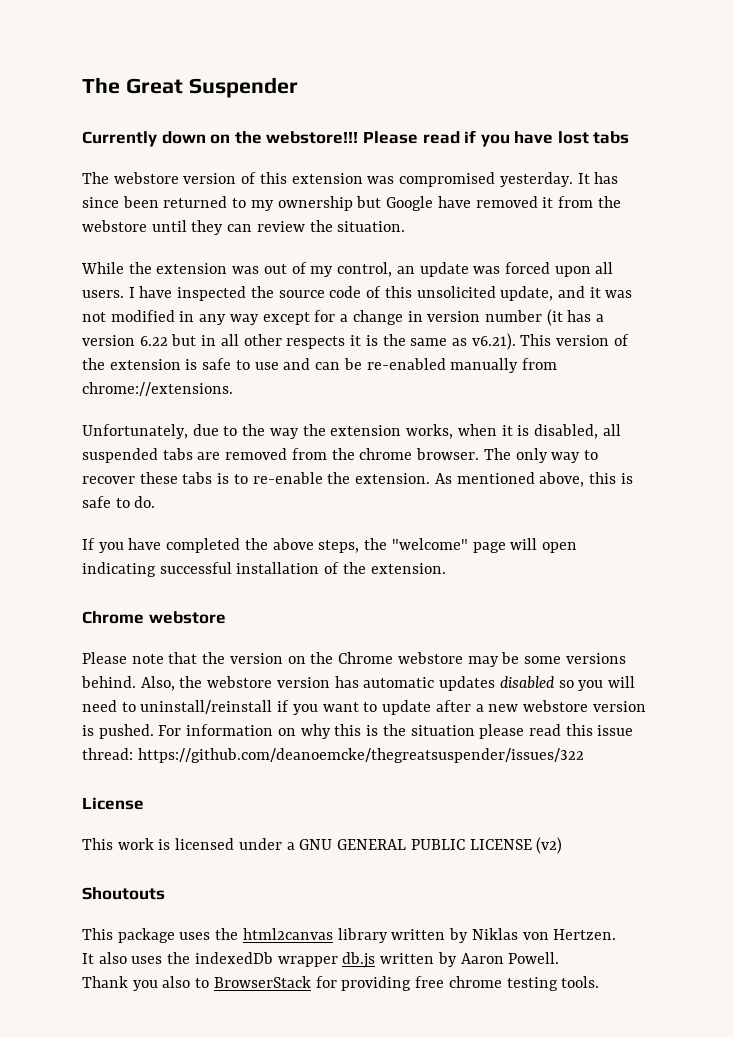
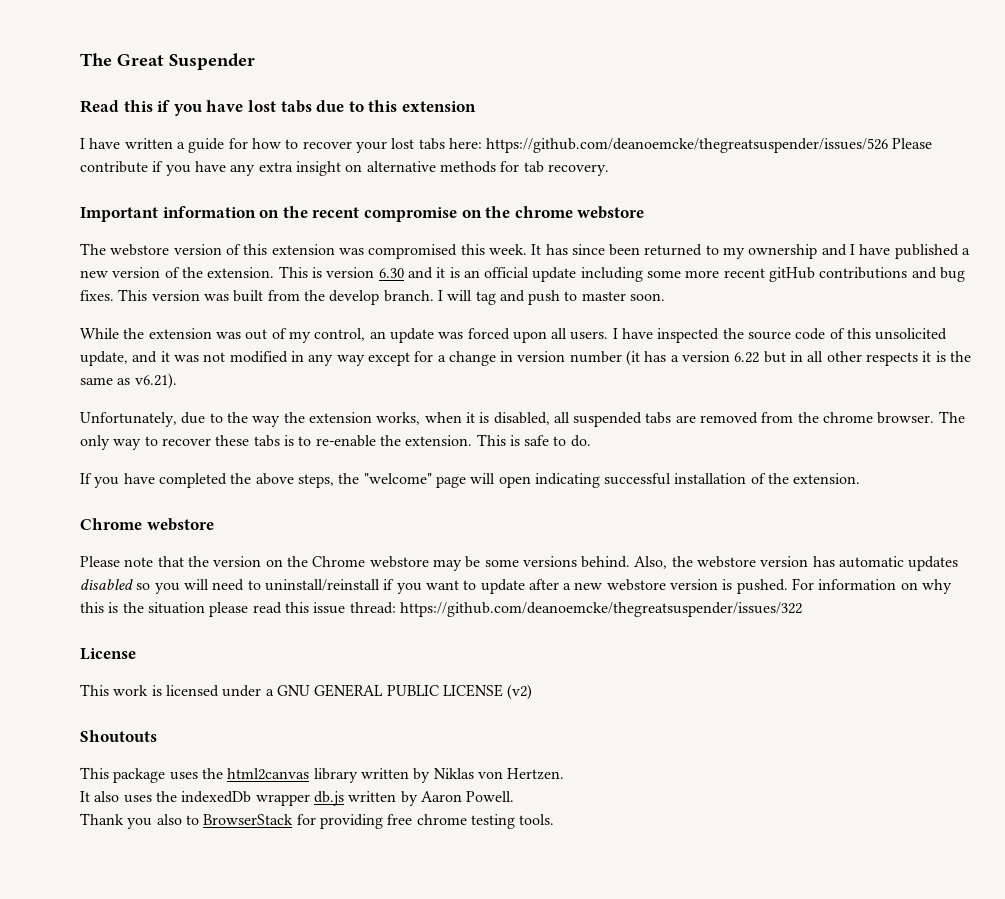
- Currently down on the webstore!!! Please read if you have lost tabs
+ Read this if you have lost tabs due to this extension
+ I have written a guide for how to recover your lost tabs here: https://github.com/deanoemcke/thegreatsuspender/issues/526 Please contribute if you have any extra insight on alternative methods for tab recovery.
+ Important information on the recent compromise on the chrome webstore
- The webstore version of this extension was compromised yesterday.
+ The webstore version of this extension was compromised this week.
- It has since been returned to my ownership but Google have removed it from the webstore until they can review the situation.
+ It has since been returned to my ownership and I have published a new version of the extension. This is version 6.30 and it is an official update including some more recent gitHub contributions and bug fixes. This version was built from the develop branch. I will tag and push to master soon.
- I have inspected the source code of this unsolicited update, and it was not modified in any way except for a change in version number (it has a version 6.22 but in all other respects it is the same as v6.21). This version of the extension is safe to use and can be re-enabled manually from chrome://extensions.
+ I have inspected the source code of this unsolicited update, and it was not modified in any way except for a change in version number (it has a version 6.22 but in all other respects it is the same as v6.21).
- As mentioned above, this is safe to do.
+ This is safe to do.

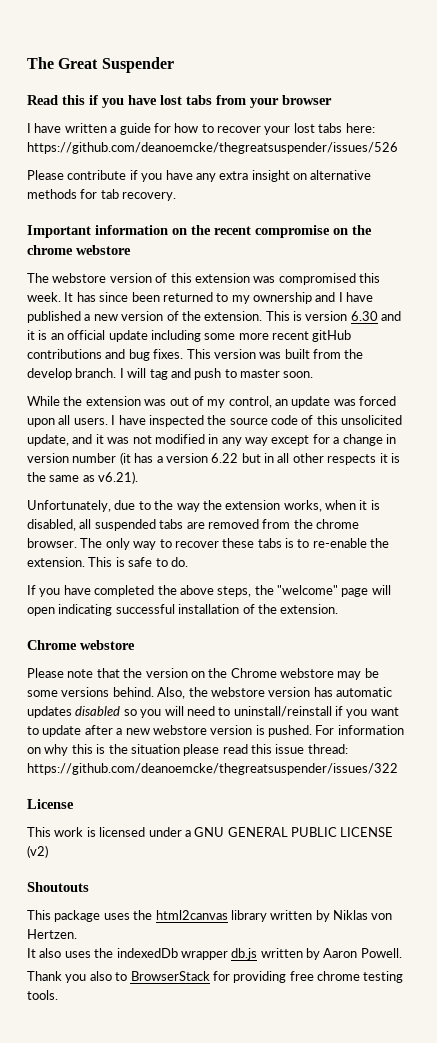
- Read this if you have lost tabs due to this extension
+ Read this if you have lost tabs from your browser
- I have written a guide for how to recover your lost tabs here: https://github.com/deanoemcke/thegreatsuspender/issues/526 Please contribute if you have any extra insight on alternative methods for tab recovery.
+ I have written a guide for how to recover your lost tabs here: https://github.com/deanoemcke/thegreatsuspender/issues/526
+ Please contribute if you have any extra insight on alternative methods for tab recovery.

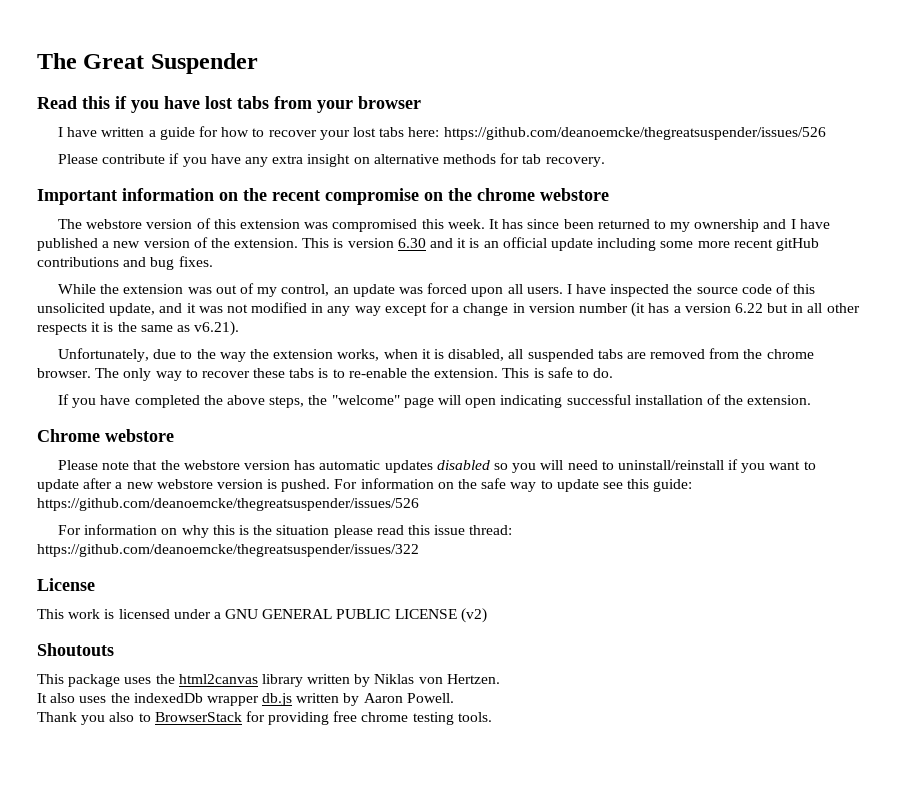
- This version was built from the develop branch. I will tag and push to master soon.
- Please note that the version on the Chrome webstore may be some versions behind. Also, the webstore version has automatic updates disabled so you will need to uninstall/reinstall if you want to update after a new webstore version is pushed.
+ Please note that the webstore version has automatic updates disabled so you will need to uninstall/reinstall if you want to update after a new webstore version is pushed.
+ For information on the safe way to update see this guide: https://github.com/deanoemcke/thegreatsuspender/issues/526

